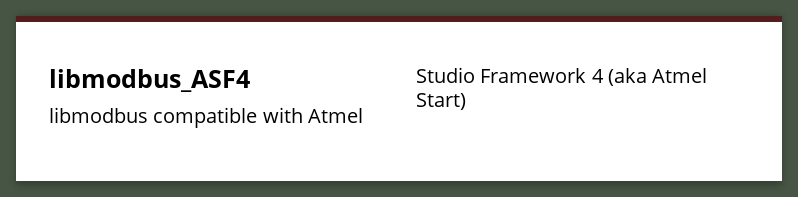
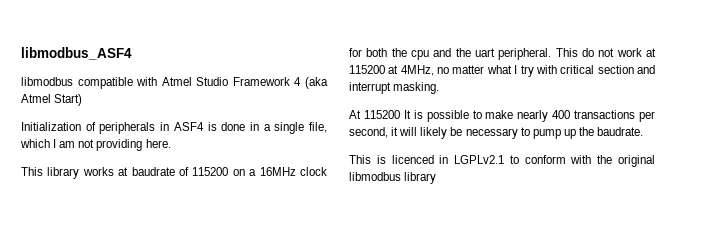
+ Initialization of peripherals in ASF4 is done in a single file, which I am not providing here.
+ This library works at baudrate of 115200 on a 16MHz clock for both the cpu and the uart peripheral. This do not work at 115200 at 4MHz, no matter what I try with critical section and interrupt masking.
+ At 115200 It is possible to make nearly 400 transactions per second, it will likely be necessary to pump up the baudrate.
+ This is licenced in LGPLv2.1 to conform with the original libmodbus library

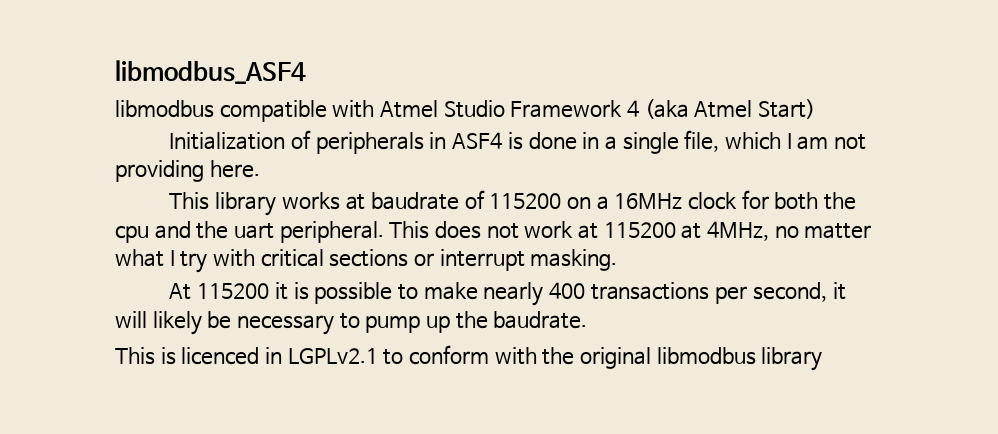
- This do not work at 115200 at 4MHz, no matter what I try with critical section and interrupt masking.
+ This does not work at 115200 at 4MHz, no matter what I try with critical sections or interrupt masking.
- At 115200 It is possible to make nearly 400 transactions per second, it will likely be necessary to pump up the baudrate.
+ At 115200 it is possible to make nearly 400 transactions per second, it will likely be necessary to pump up the baudrate.

